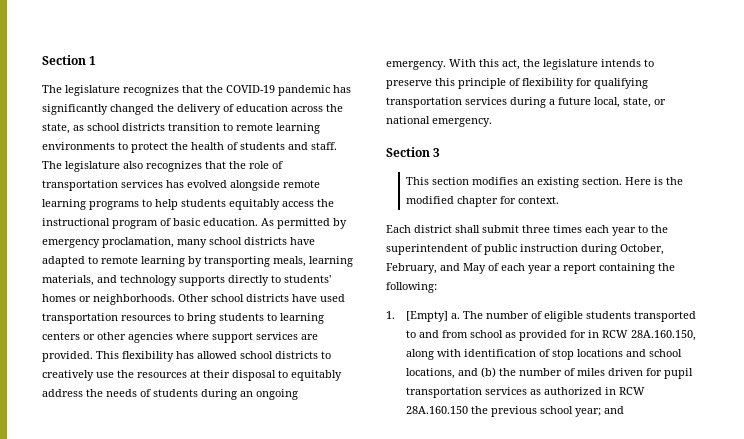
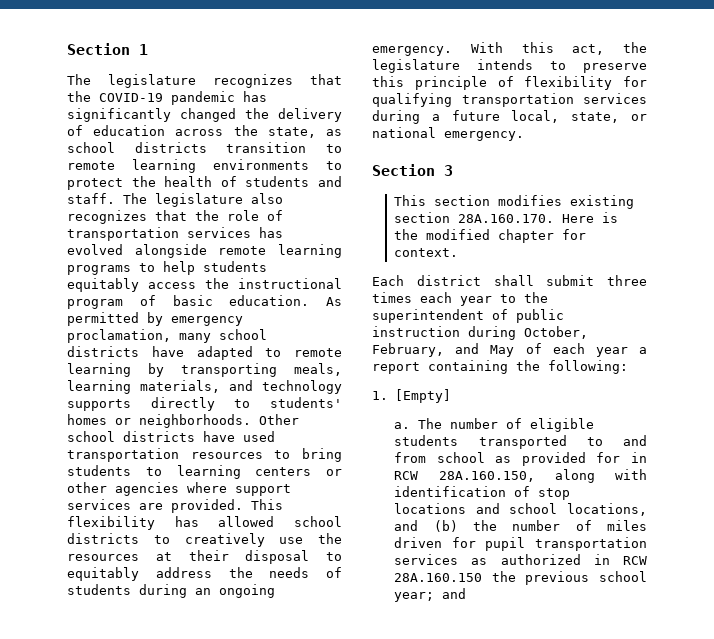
- This section modifies an existing section. Here is the modified chapter for context.
+ This section modifies existing section 28A.160.170. Here is the modified chapter for context.
- 1. [Empty] a.
+ 1. [Empty]
+ a.

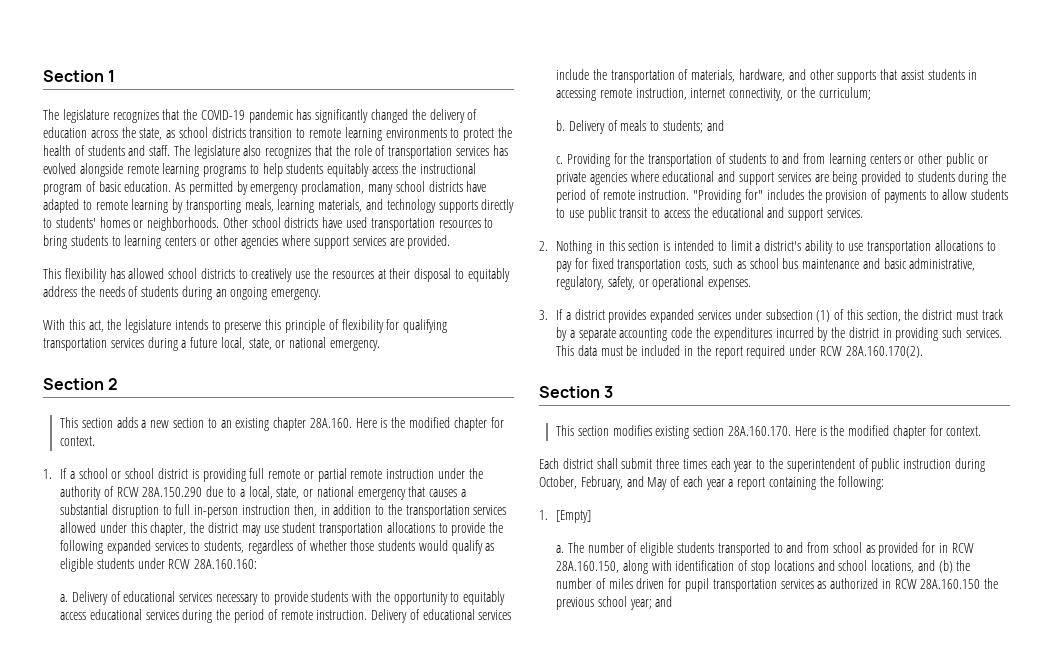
- Other school districts have used transportation resources to bring students to learning centers or other agencies where support services are provided. This flexibility has allowed school districts to creatively use the resources at their disposal to equitably address the needs of students during an ongoing emergency. With this act, the legislature intends to preserve this principle of flexibility for qualifying transportation services during a future local, state, or national emergency.
+ Other school districts have used transportation resources to bring students to learning centers or other agencies where support services are provided.
+ This flexibility has allowed school districts to creatively use the resources at their disposal to equitably address the needs of students during an ongoing emergency.
+ With this act, the legislature intends to preserve this principle of flexibility for qualifying transportation services during a future local, state, or national emergency.
+ Section 2
+ This section adds a new section to an existing chapter 28A.160. Here is the modified chapter for context.
+ 1. If a school or school district is providing full remote or partial remote instruction under the authority of RCW 28A.150.290 due to a local, state, or national emergency that causes a substantial disruption to full in-person instruction then, in addition to the transportation services allowed under this chapter, the district may use student transportation allocations to provide the following expanded services to students, regardless of whether those students would qualify as eligible students under RCW 28A.160.160:
+ a. Delivery of educational services necessary to provide students with the opportunity to equitably access educational services during the period of remote instruction. Delivery of educational services include the transportation of materials, hardware, and other supports that assist students in accessing remote instruction, internet connectivity, or the curriculum;
+ b. Delivery of meals to students; and
+ c. Providing for the transportation of students to and from learning centers or other public or private agencies where educational and support services are being provided to students during the period of remote instruction. "Providing for" includes the provision of payments to allow students to use public transit to access the educational and support services.
+ 2. Nothing in this section is intended to limit a district's ability to use transportation allocations to pay for fixed transportation costs, such as school bus maintenance and basic administrative, regulatory, safety, or operational expenses.
+ 3. If a district provides expanded services under subsection (1) of this section, the district must track by a separate accounting code the expenditures incurred by the district in providing such services. This data must be included in the report required under RCW 28A.160.170(2).

